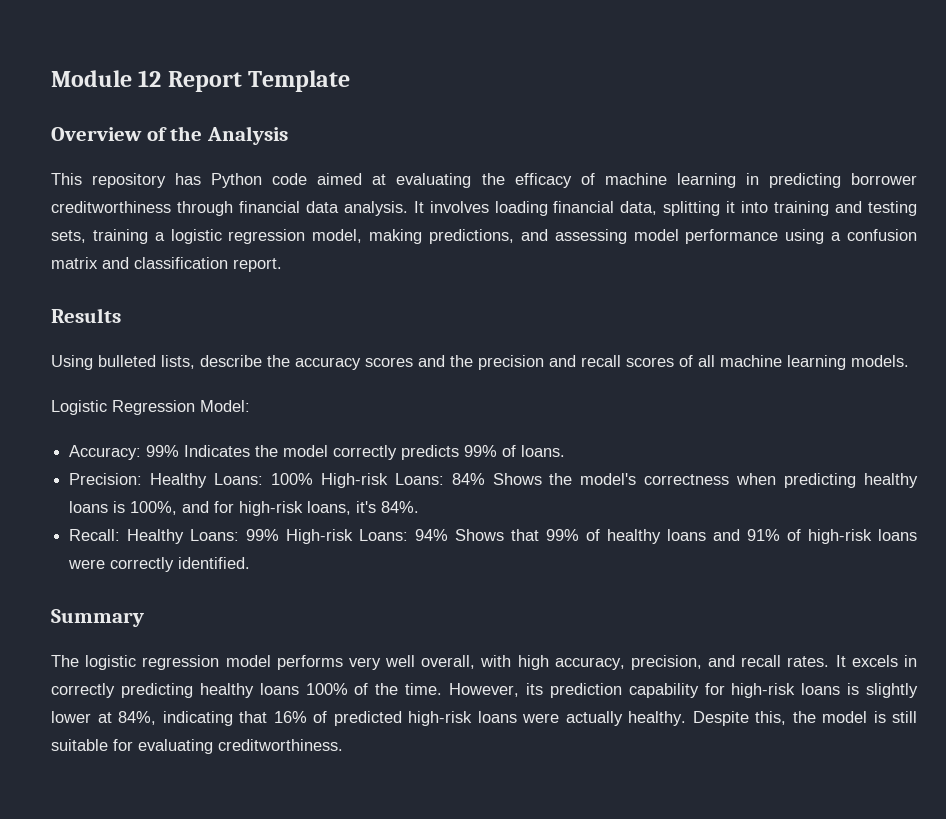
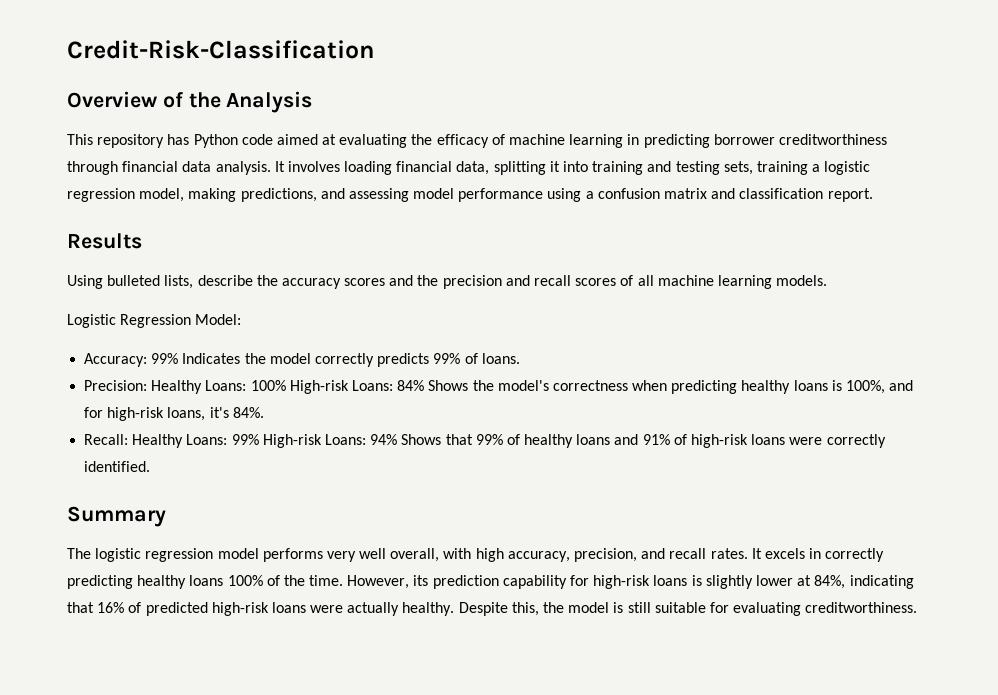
- Module 12 Report Template
+ Credit-Risk-Classification

